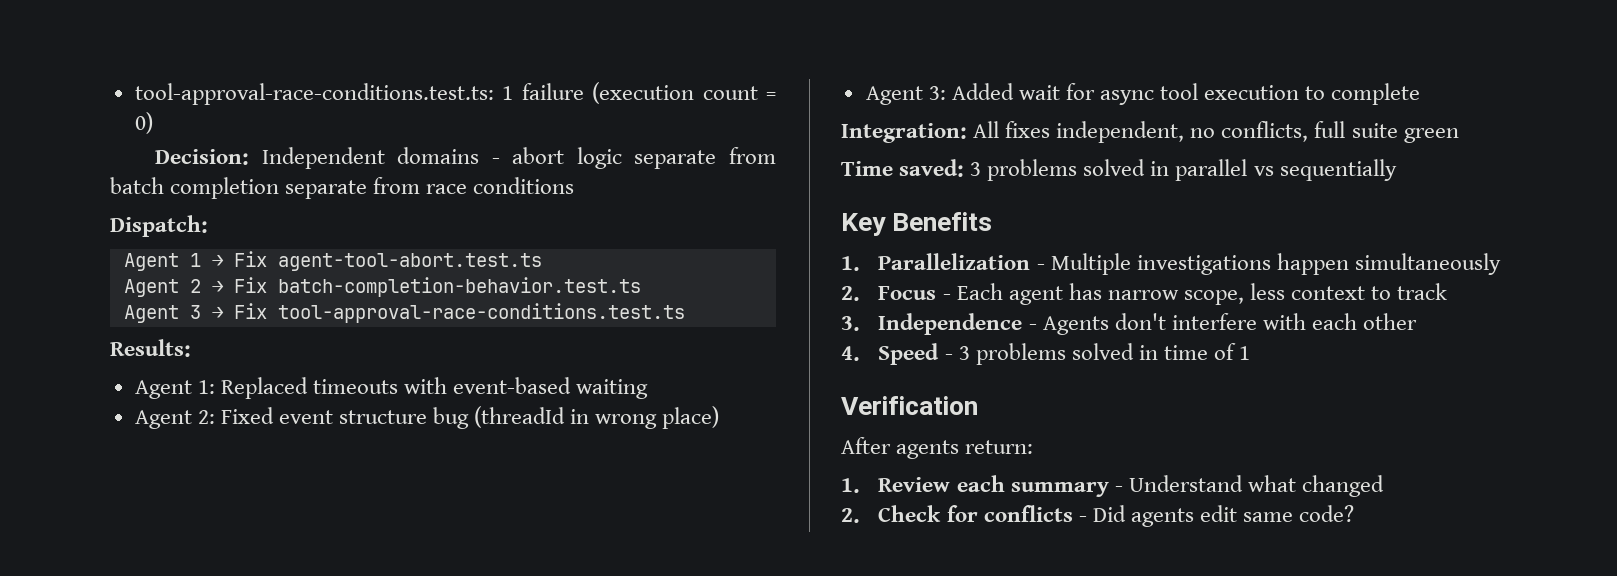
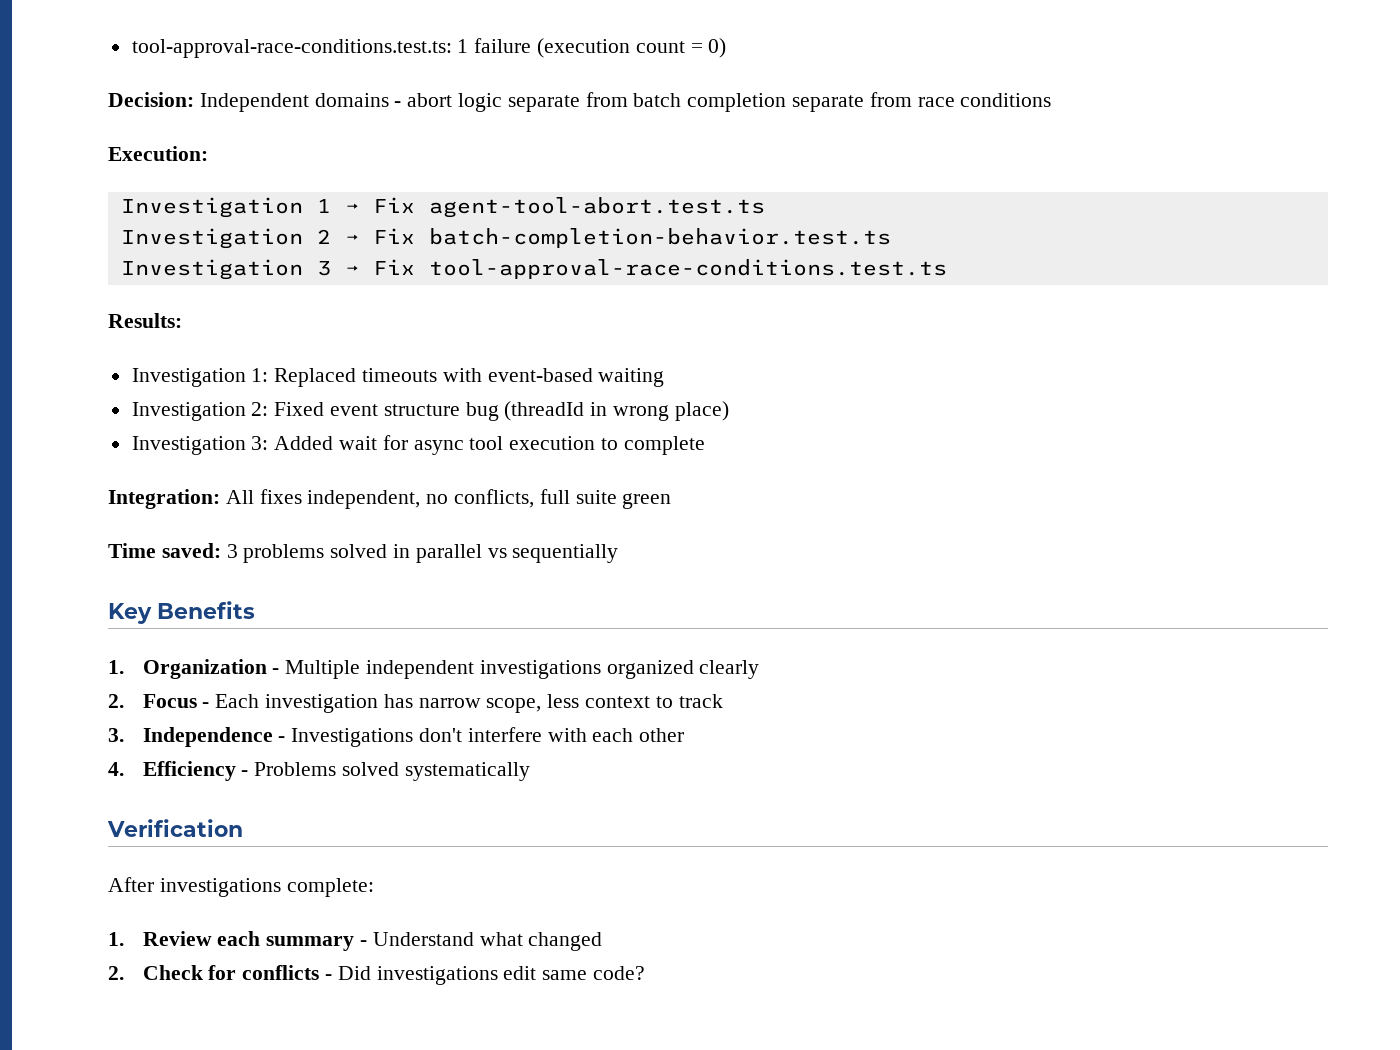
- Dispatch:
- Agent 1 → Fix agent-tool-abort.test.ts
+ Execution:
+ Investigation 1 → Fix agent-tool-abort.test.ts
- Agent 2 → Fix batch-completion-behavior.test.ts
+ Investigation 2 → Fix batch-completion-behavior.test.ts
- Agent 3 → Fix tool-approval-race-conditions.test.ts
+ Investigation 3 → Fix tool-approval-race-conditions.test.ts
- Agent 1: Replaced timeouts with event-based waiting
+ Investigation 1: Replaced timeouts with event-based waiting
- Agent 2: Fixed event structure bug (threadId in wrong place)
+ Investigation 2: Fixed event structure bug (threadId in wrong place)
- Agent 3: Added wait for async tool execution to complete
+ Investigation 3: Added wait for async tool execution to complete
- 1. Parallelization - Multiple investigations happen simultaneously
+ 1. Organization - Multiple independent investigations organized clearly
- 2. Focus - Each agent has narrow scope, less context to track
+ 2. Focus - Each investigation has narrow scope, less context to track
- 3. Independence - Agents don't interfere with each other
+ 3. Independence - Investigations don't interfere with each other
- 4. Speed - 3 problems solved in time of 1
+ 4. Efficiency - Problems solved systematically
- After agents return:
+ After investigations complete:
- 2. Check for conflicts - Did agents edit same code?
+ 2. Check for conflicts - Did investigations edit same code?

